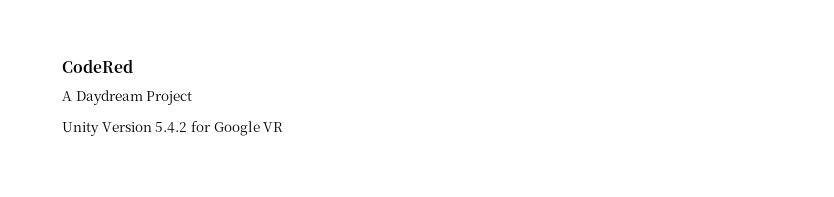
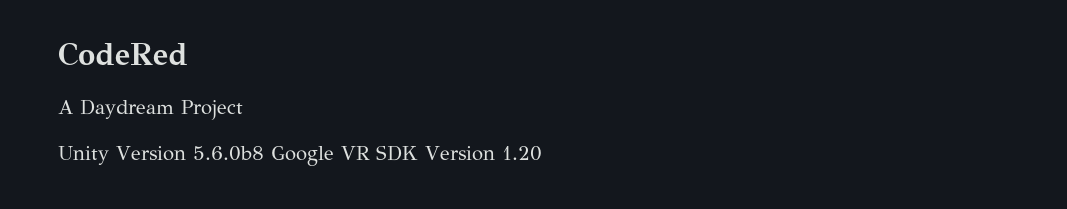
- Unity Version 5.4.2 for Google VR
+ Unity Version 5.6.0b8 Google VR SDK Version 1.20

